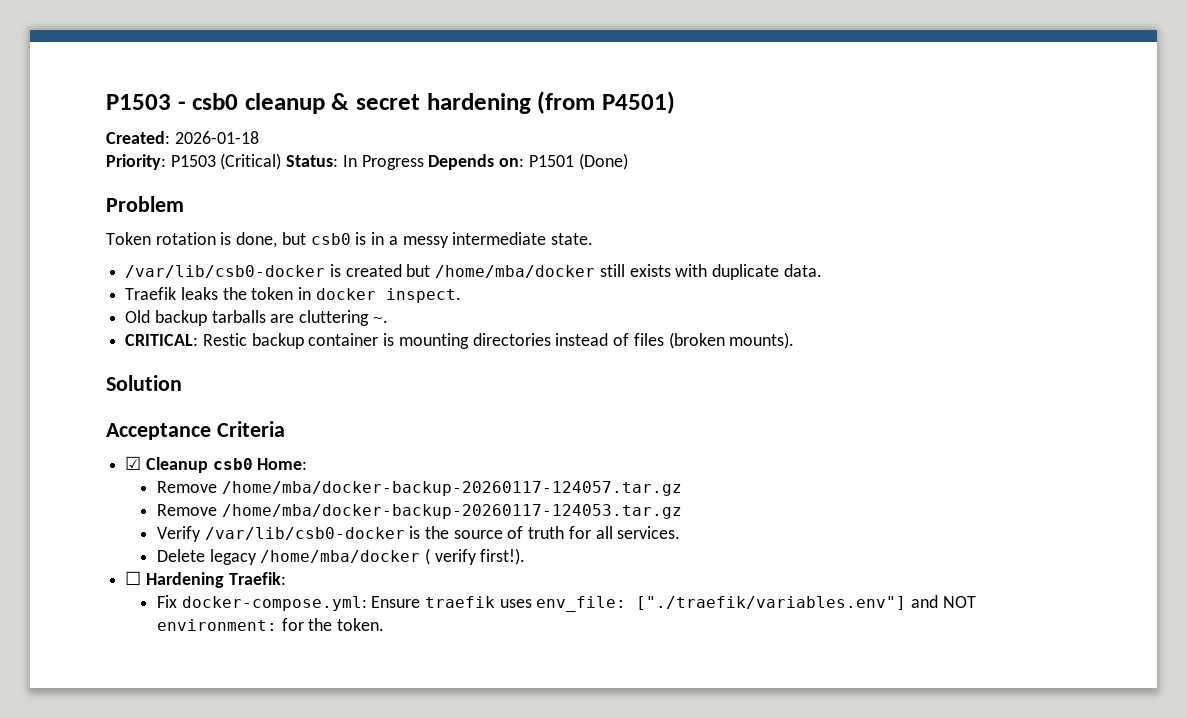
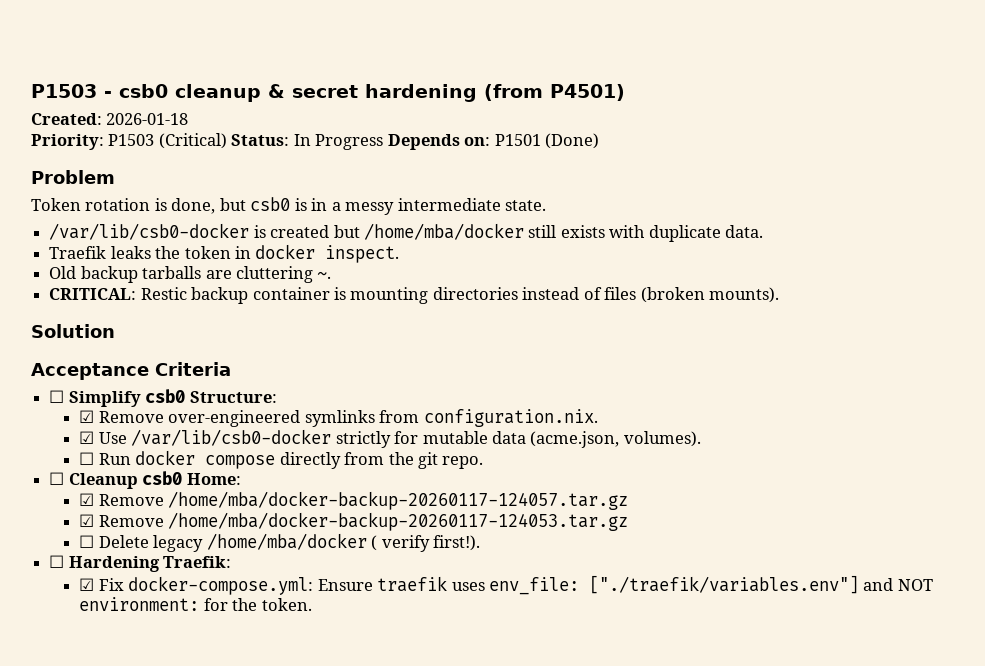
- ☑ Cleanup csb0 Home:
+ ☐ Simplify csb0 Structure:
+ ☑ Remove over-engineered symlinks from configuration.nix.
+ ☑ Use /var/lib/csb0-docker strictly for mutable data (acme.json, volumes).
+ ☐ Run docker compose directly from the git repo.
+ ☐ Cleanup csb0 Home:
- Remove /home/mba/docker-backup-20260117-124057.tar.gz
+ ☑ Remove /home/mba/docker-backup-20260117-124057.tar.gz
- Remove /home/mba/docker-backup-20260117-124053.tar.gz
+ ☑ Remove /home/mba/docker-backup-20260117-124053.tar.gz
- Verify /var/lib/csb0-docker is the source of truth for all services.
- Delete legacy /home/mba/docker ( verify first!).
+ ☐ Delete legacy /home/mba/docker ( verify first!).
- Fix docker-compose.yml: Ensure traefik uses env_file: ["./traefik/variables.env"] and NOT environment: for the token.
+ ☑ Fix docker-compose.yml: Ensure traefik uses env_file: ["./traefik/variables.env"] and NOT environment: for the token.

